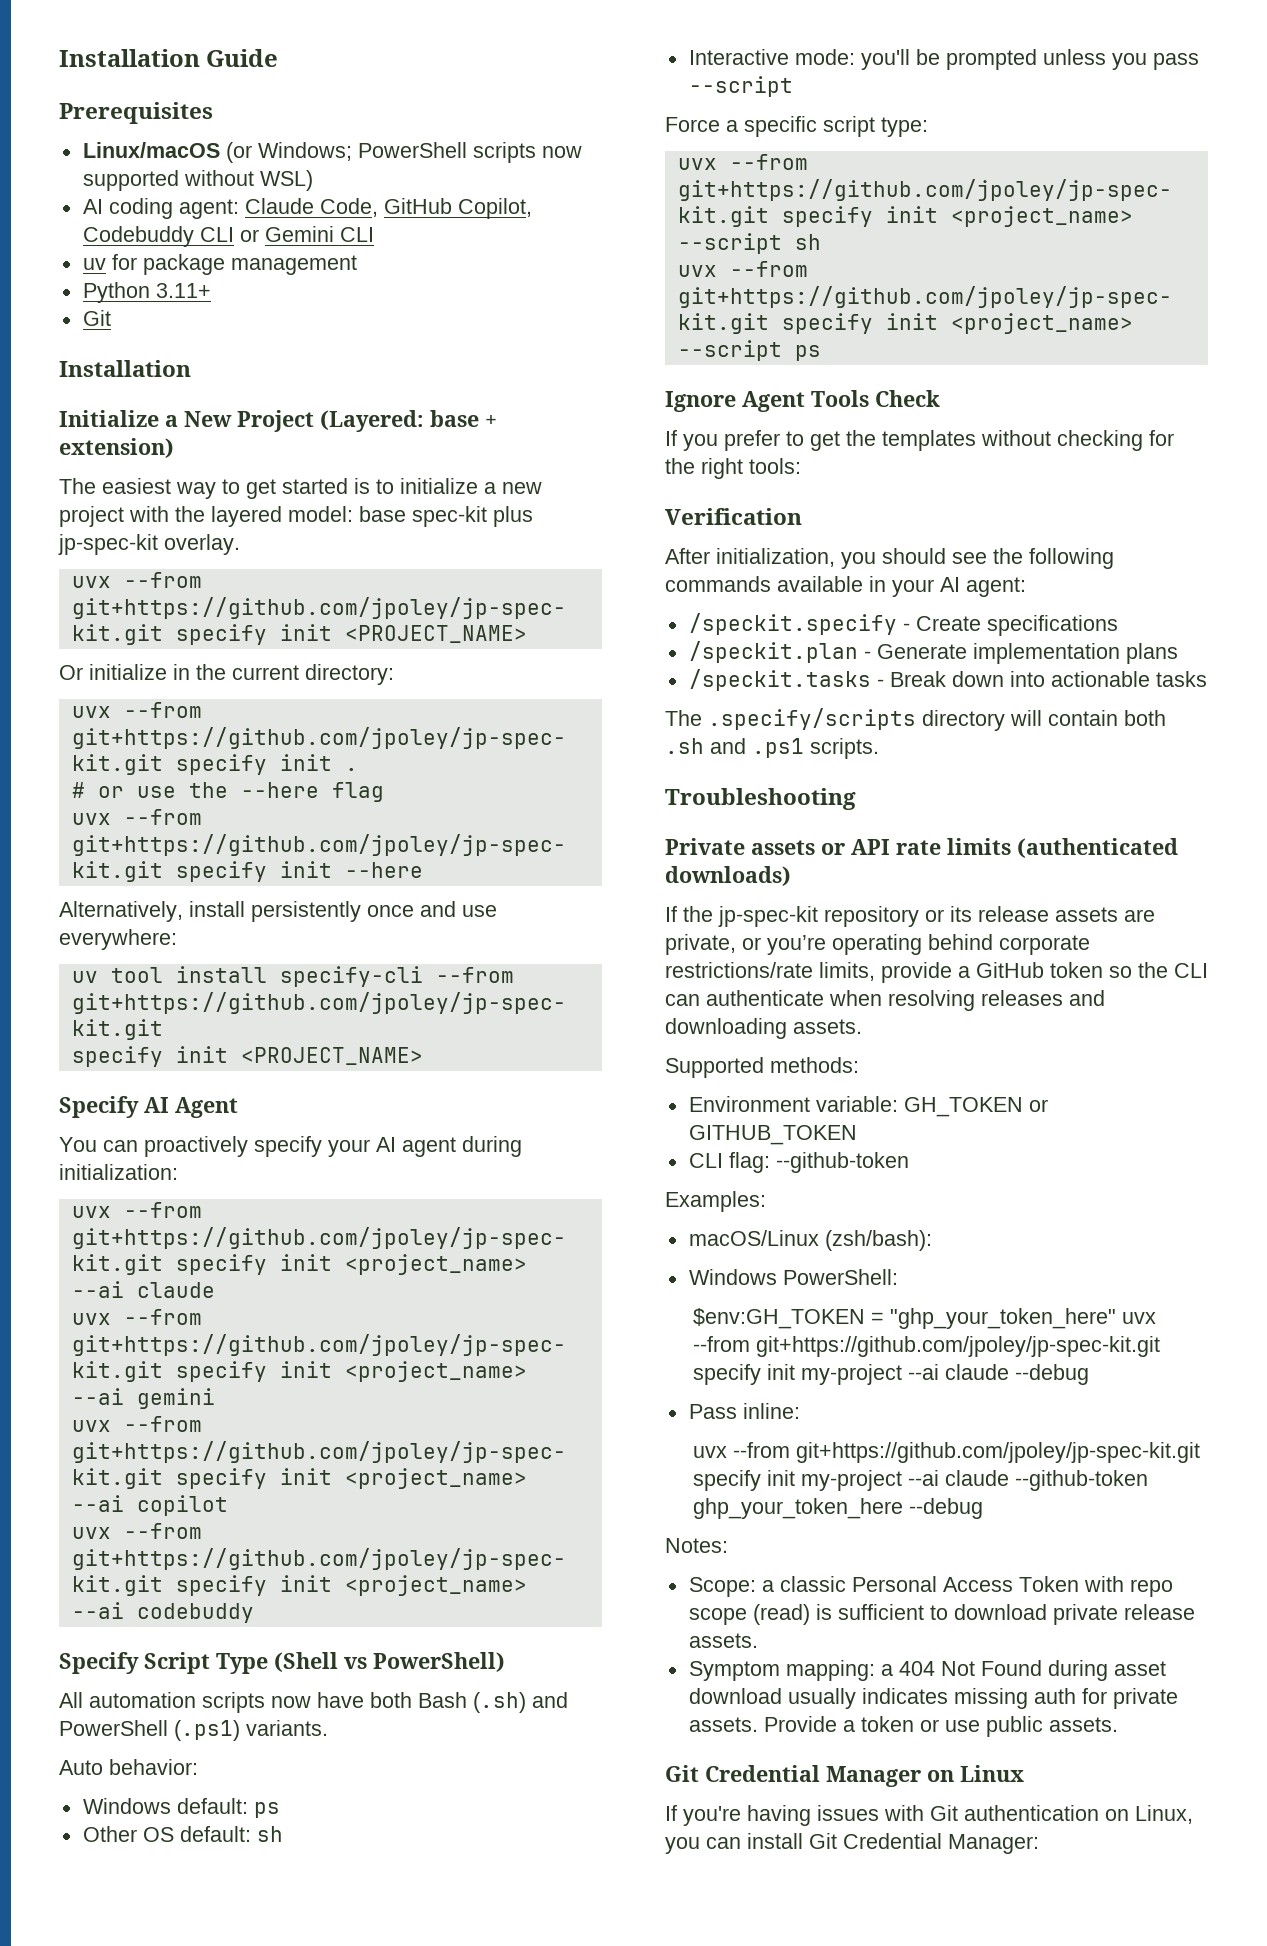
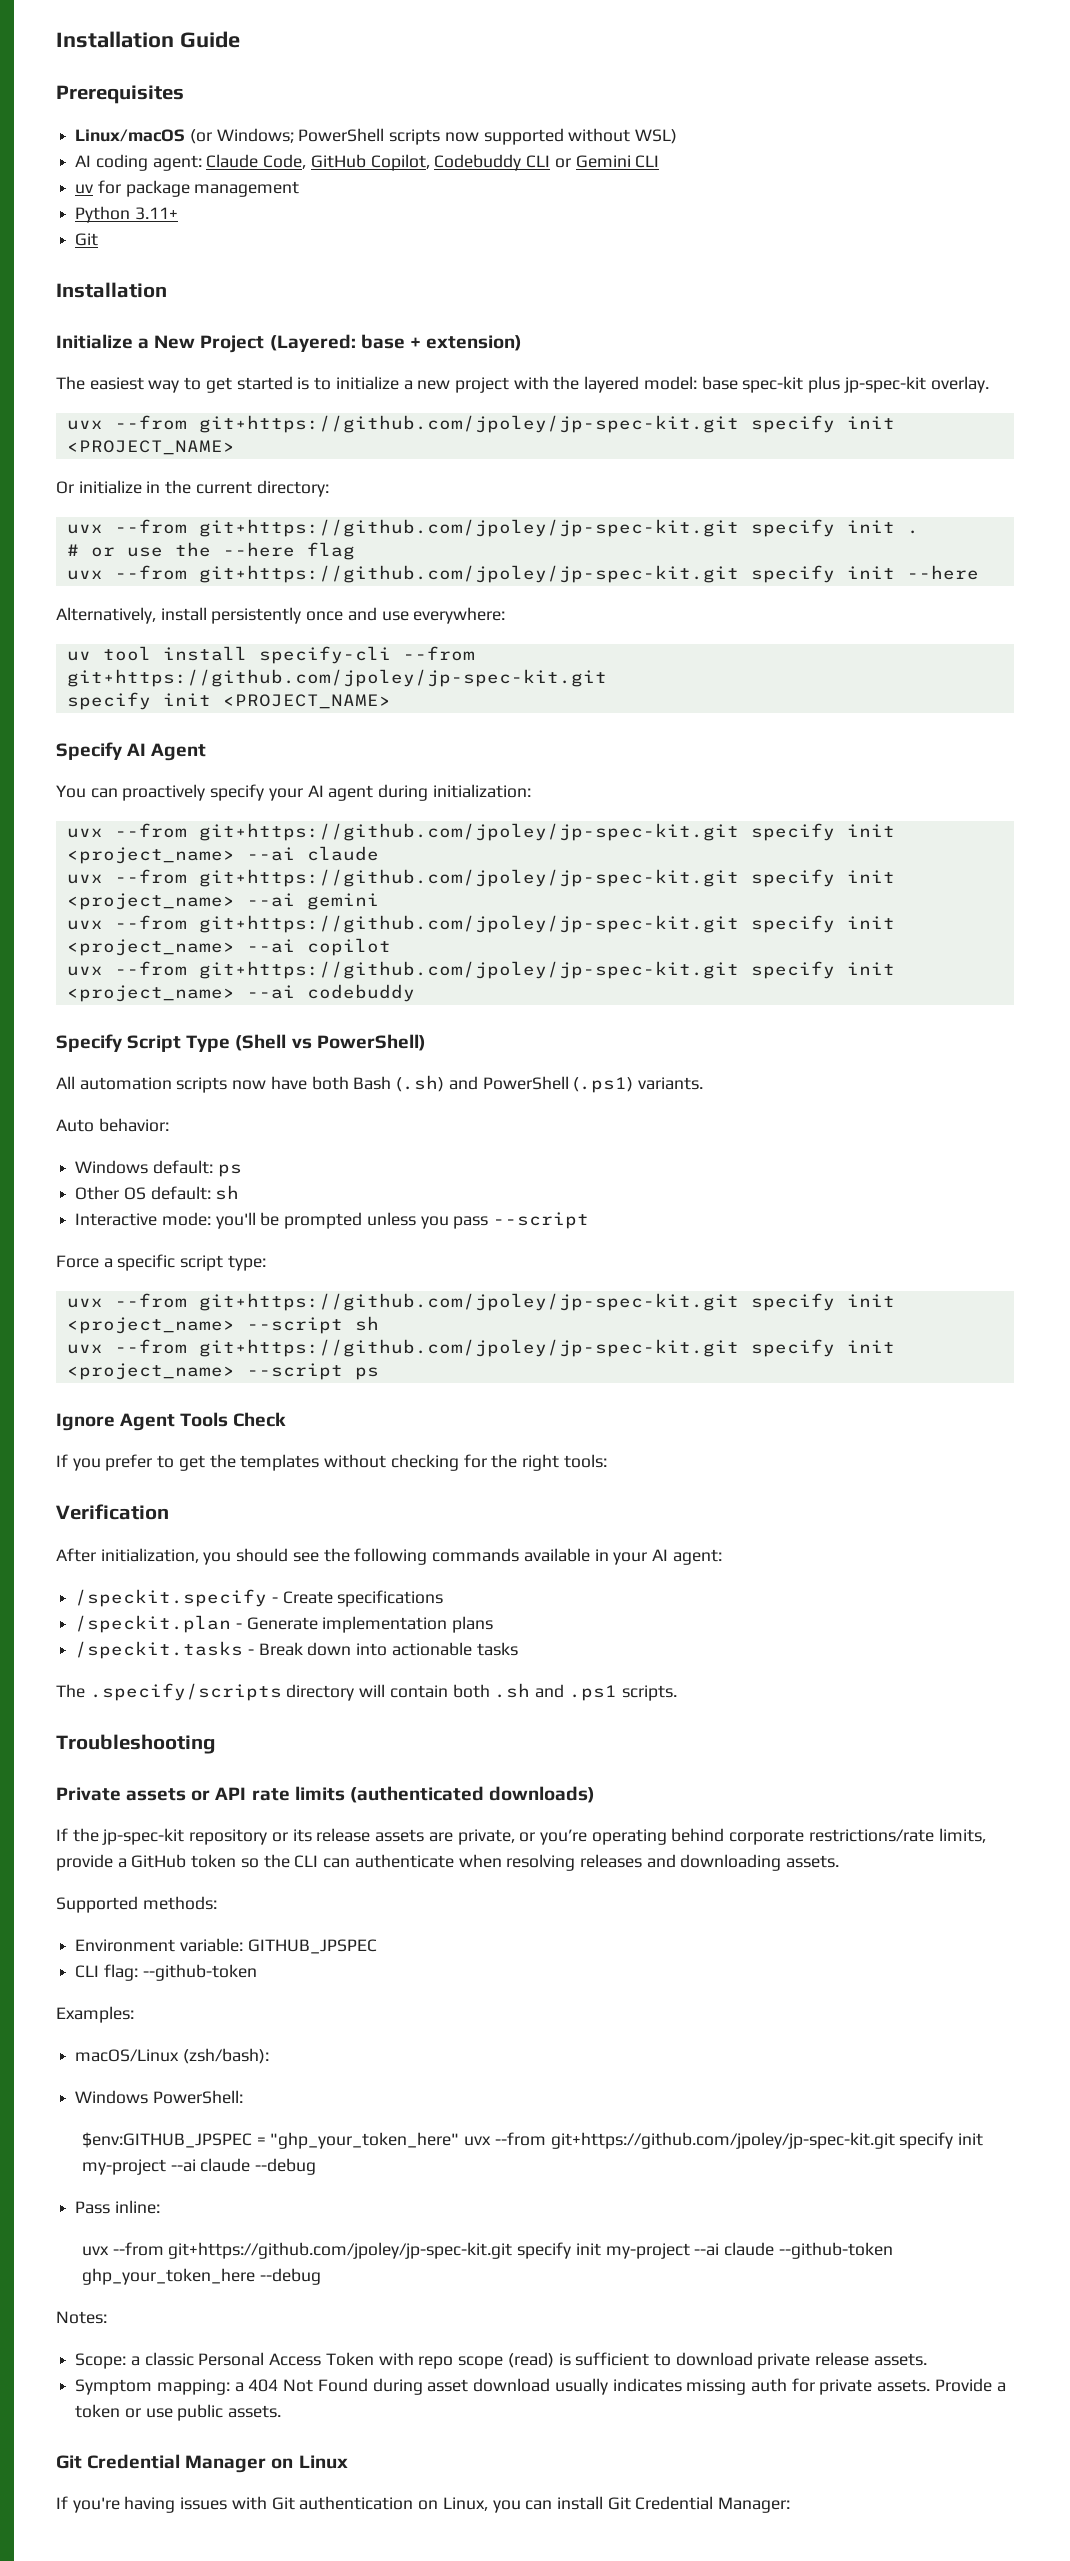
- Environment variable: GH_TOKEN or GITHUB_TOKEN
+ Environment variable: GITHUB_JPSPEC
- $env:GH_TOKEN = "ghp_your_token_here" uvx --from git+https://github.com/jpoley/jp-spec-kit.git specify init my-project --ai claude --debug
+ $env:GITHUB_JPSPEC = "ghp_your_token_here" uvx --from git+https://github.com/jpoley/jp-spec-kit.git specify init my-project --ai claude --debug

